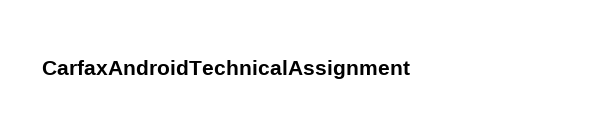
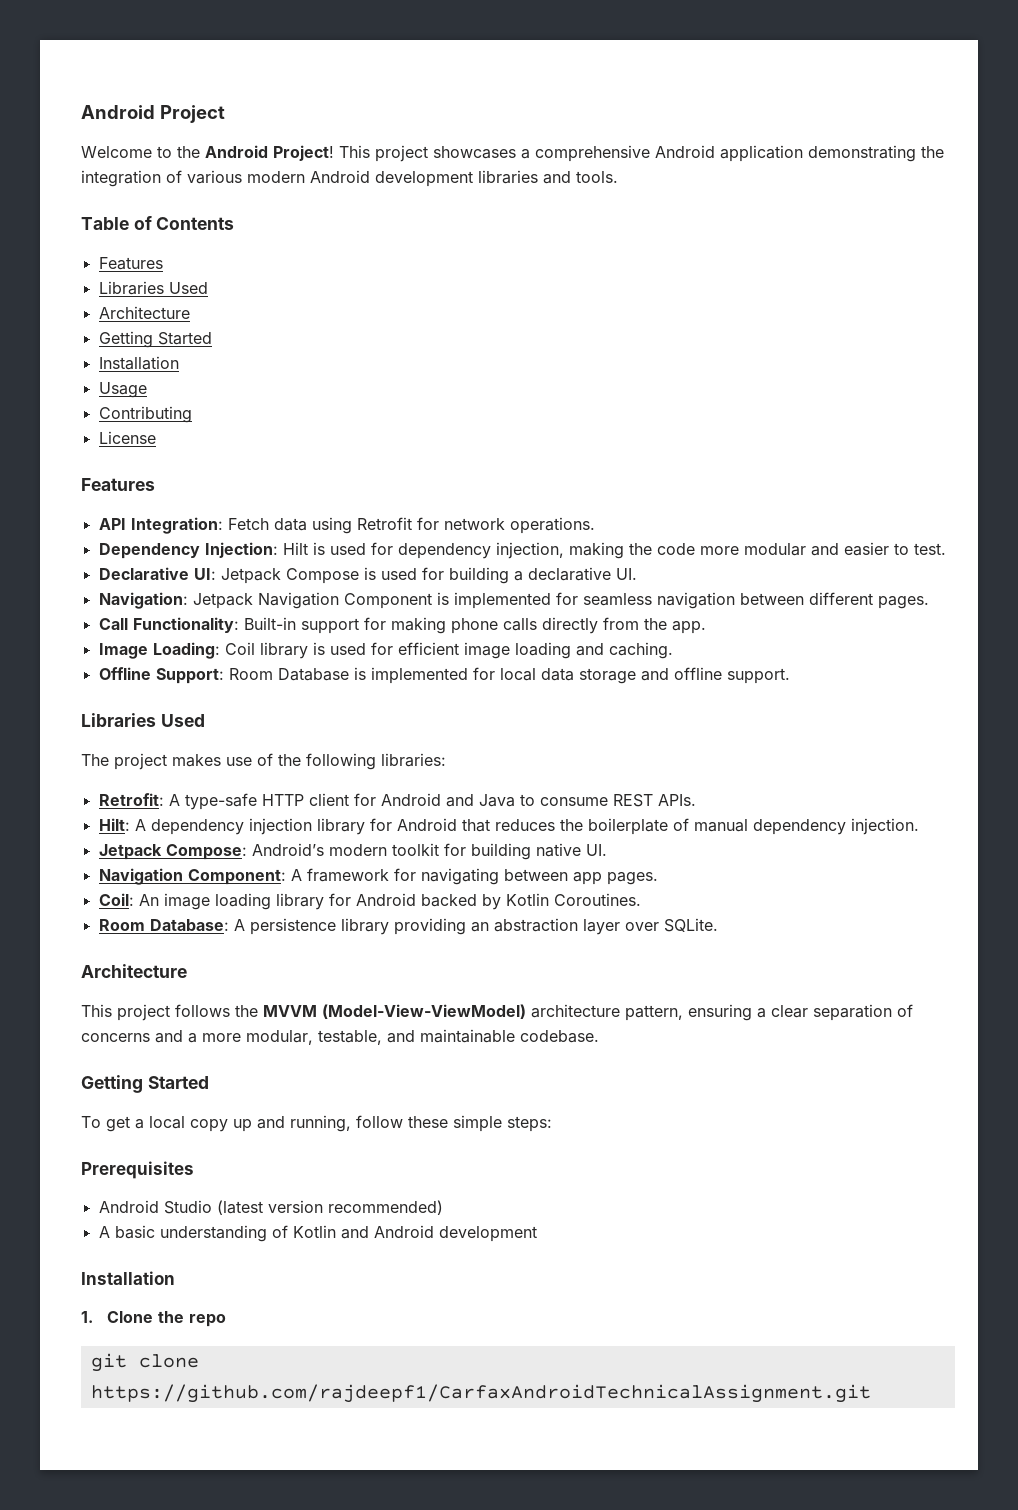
- CarfaxAndroidTechnicalAssignment
+ Android Project
+ Welcome to the Android Project! This project showcases a comprehensive Android application demonstrating the integration of various modern Android development libraries and tools.
+ Table of Contents
+ Features
+ Libraries Used
+ Architecture
+ Getting Started
+ Installation
+ Usage
+ Contributing
+ License
+ Features
+ API Integration: Fetch data using Retrofit for network operations.
+ Dependency Injection: Hilt is used for dependency injection, making the code more modular and easier to test.
+ Declarative UI: Jetpack Compose is used for building a declarative UI.
+ Navigation: Jetpack Navigation Component is implemented for seamless navigation between different pages.
+ Call Functionality: Built-in support for making phone calls directly from the app.
+ Image Loading: Coil library is used for efficient image loading and caching.
+ Offline Support: Room Database is implemented for local data storage and offline support.
+ Libraries Used
+ The project makes use of the following libraries:
+ Retrofit: A type-safe HTTP client for Android and Java to consume REST APIs.
+ Hilt: A dependency injection library for Android that reduces the boilerplate of manual dependency injection.
+ Jetpack Compose: Android’s modern toolkit for building native UI.
+ Navigation Component: A framework for navigating between app pages.
+ Coil: An image loading library for Android backed by Kotlin Coroutines.
+ Room Database: A persistence library providing an abstraction layer over SQLite.
+ Architecture
+ This project follows the MVVM (Model-View-ViewModel) architecture pattern, ensuring a clear separation of concerns and a more modular, testable, and maintainable codebase.
+ Getting Started
+ To get a local copy up and running, follow these simple steps:
+ Prerequisites
+ Android Studio (latest version recommended)
+ A basic understanding of Kotlin and Android development
+ Installation
+ 1. Clone the repo
+ git clone https://github.com/rajdeepf1/CarfaxAndroidTechnicalAssignment.git

